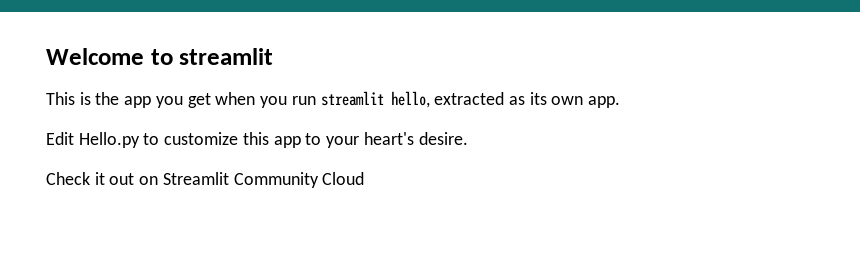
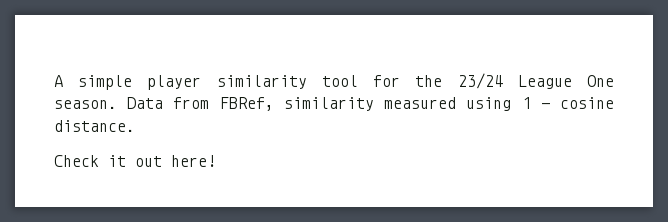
- Welcome to streamlit
- This is the app you get when you run streamlit hello, extracted as its own app.
- Edit Hello.py to customize this app to your heart's desire.
+ A simple player similarity tool for the 23/24 League One season. Data from FBRef, similarity measured using 1 - cosine distance.
- Check it out on Streamlit Community Cloud
+ Check it out here!

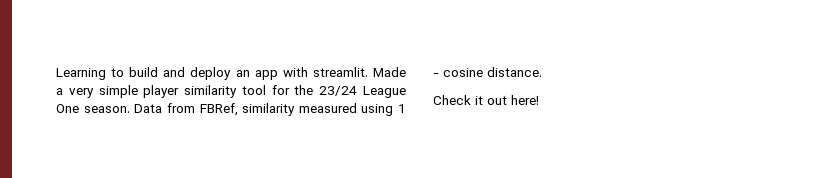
- A simple player similarity tool for the 23/24 League One season.
+ Learning to build and deploy an app with streamlit. Made a very simple player similarity tool for the 23/24 League One season.

